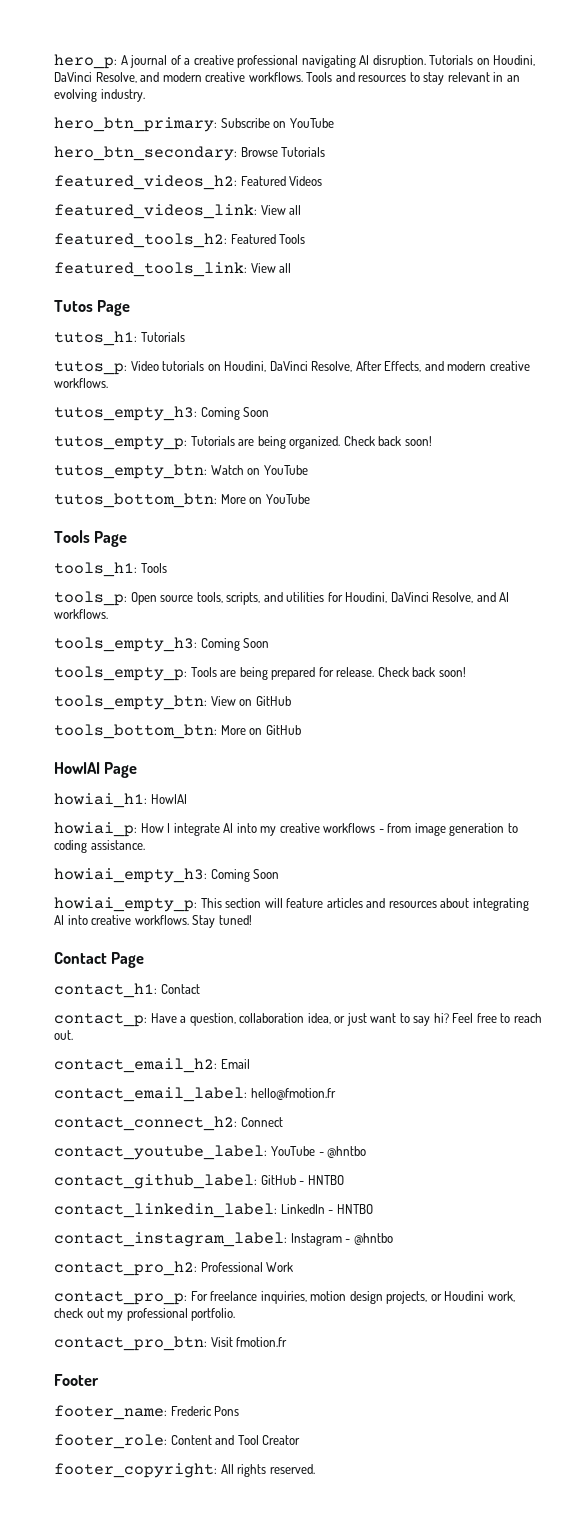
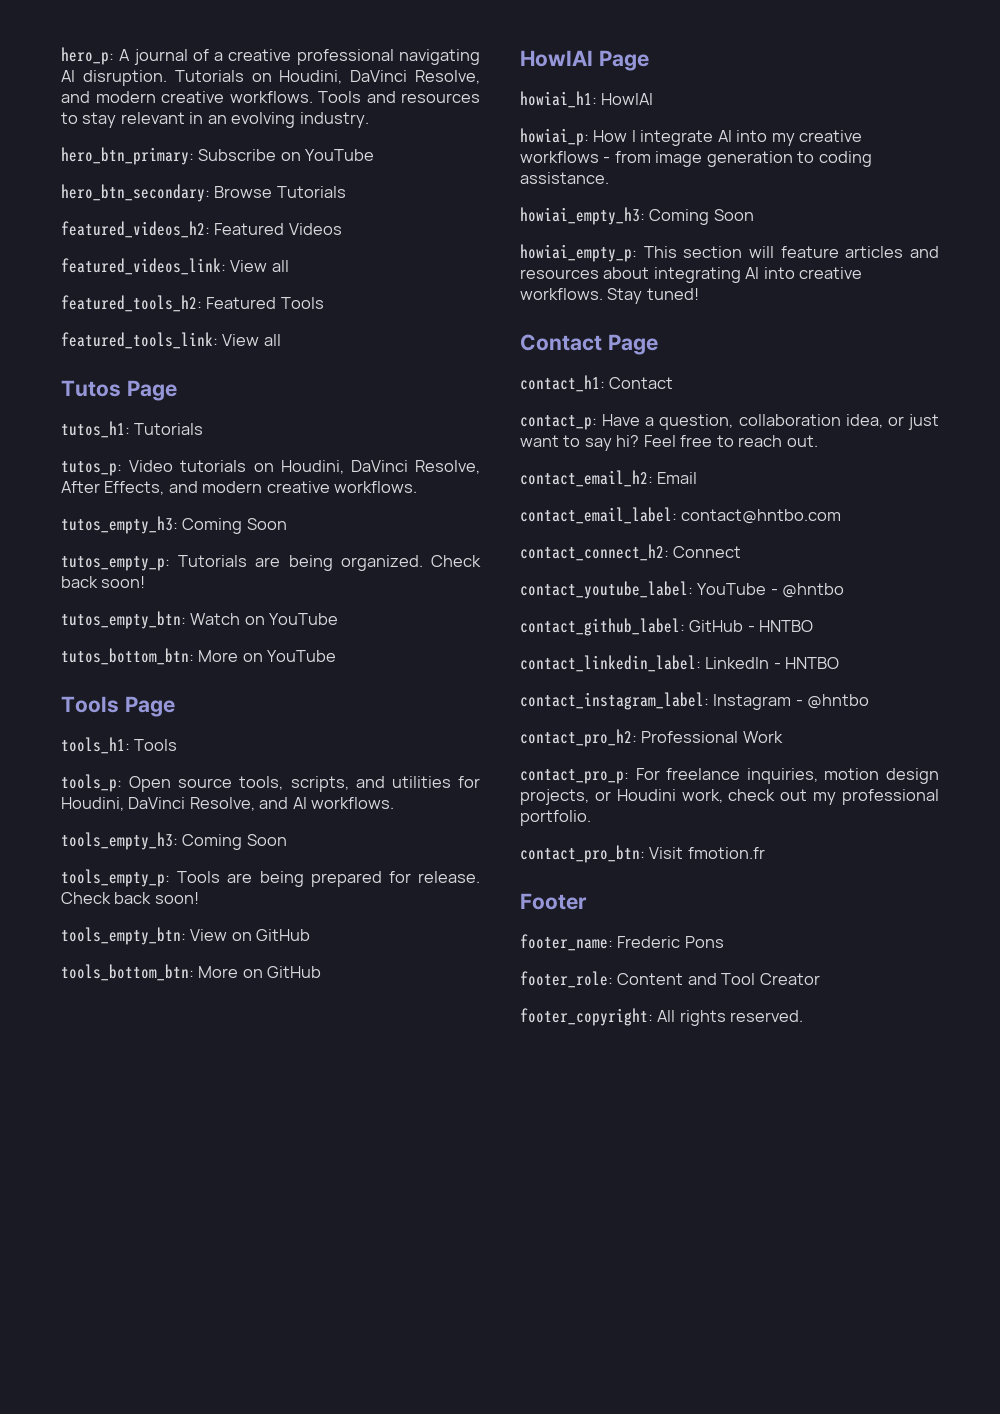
- contact_email_label: hello@fmotion.fr
+ contact_email_label: contact@hntbo.com

